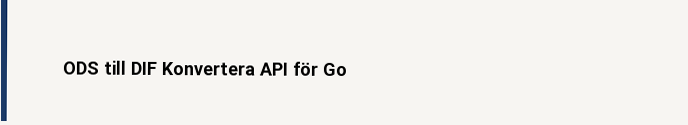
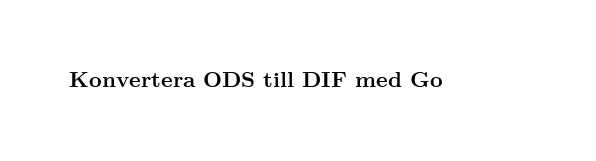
- ODS till DIF Konvertera API för Go
+ Konvertera ODS till DIF med Go

